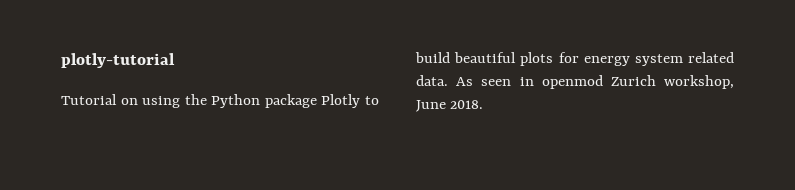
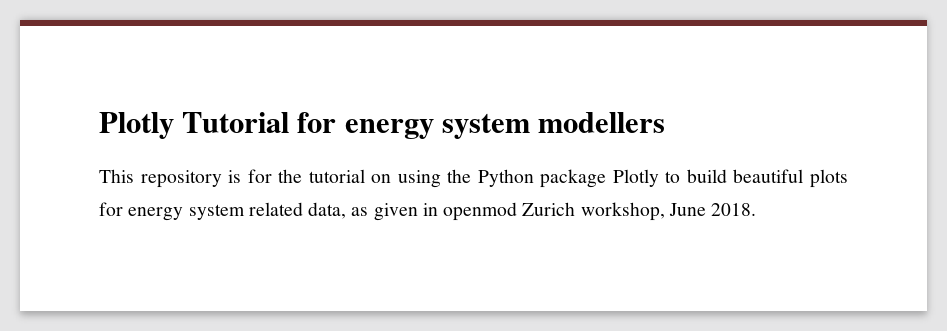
- plotly-tutorial
- Tutorial on using the Python package Plotly to build beautiful plots for energy system related data. As seen in openmod Zurich workshop, June 2018.
+ Plotly Tutorial for energy system modellers
+ This repository is for the tutorial on using the Python package Plotly to build beautiful plots for energy system related data, as given in openmod Zurich workshop, June 2018.

